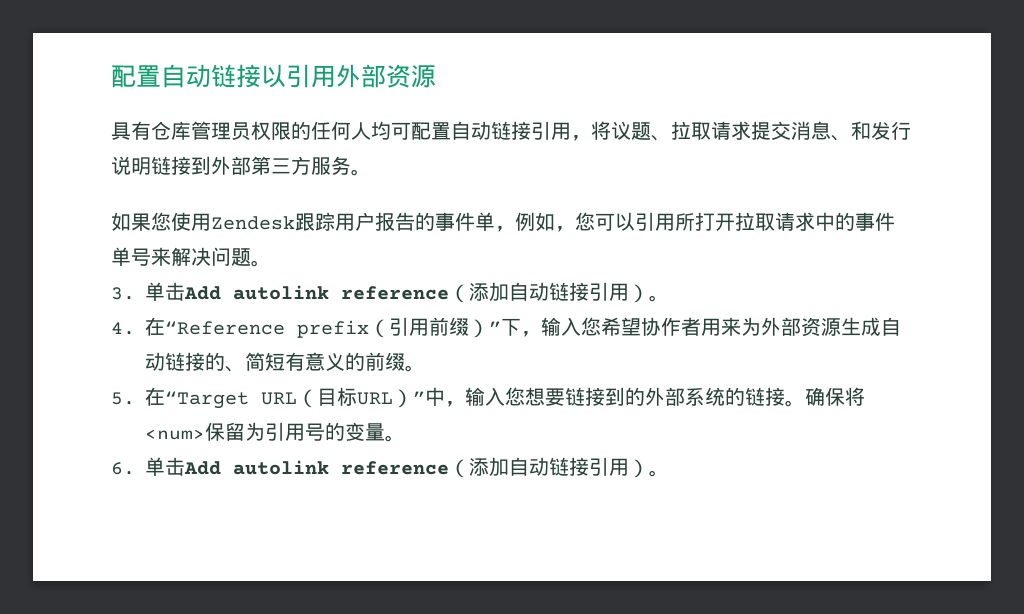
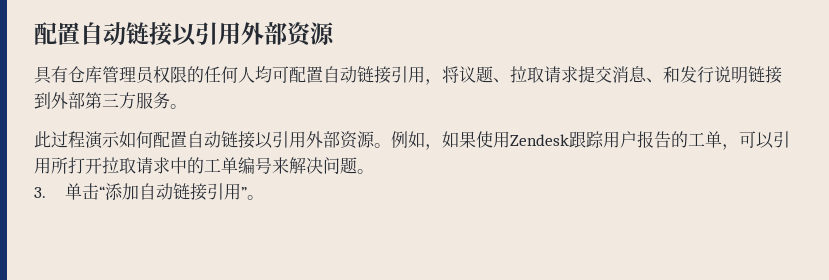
- 如果您使用Zendesk跟踪用户报告的事件单，例如，您可以引用所打开拉取请求中的事件单号来解决问题。
+ 此过程演示如何配置自动链接以引用外部资源。例如，如果使用Zendesk跟踪用户报告的工单，可以引用所打开拉取请求中的工单编号来解决问题。
- 3.单击Add autolink reference（添加自动链接引用）。
- 4.在“Reference prefix（引用前缀）”下，输入您希望协作者用来为外部资源生成自动链接的、简短有意义的前缀。
- 5.在“Target URL（目标URL）”中，输入您想要链接到的外部系统的链接。确保将<num>保留为引用号的变量。
- 6.单击Add autolink reference（添加自动链接引用）。
+ 3.单击“添加自动链接引用”。

